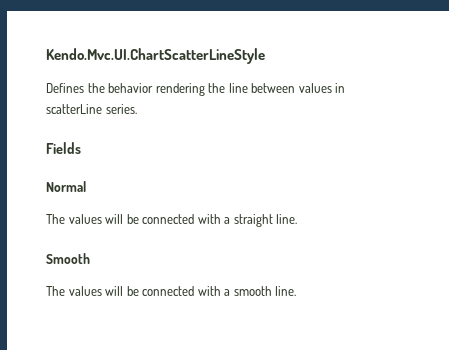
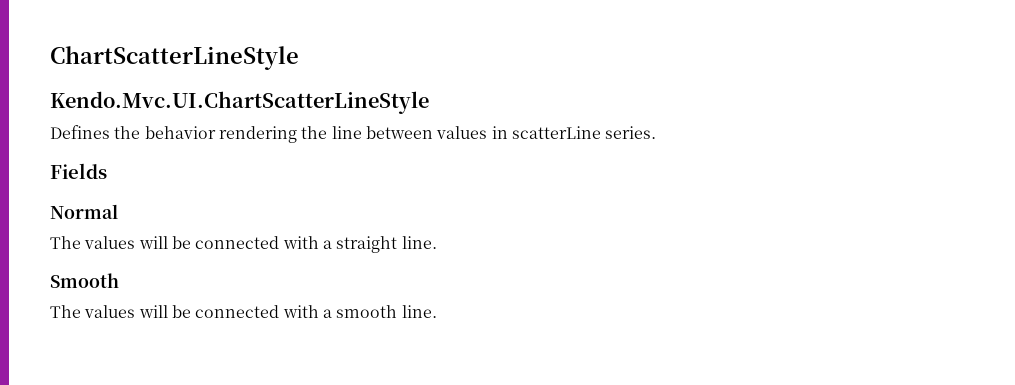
+ ChartScatterLineStyle

